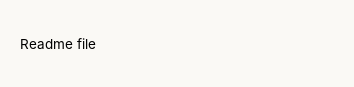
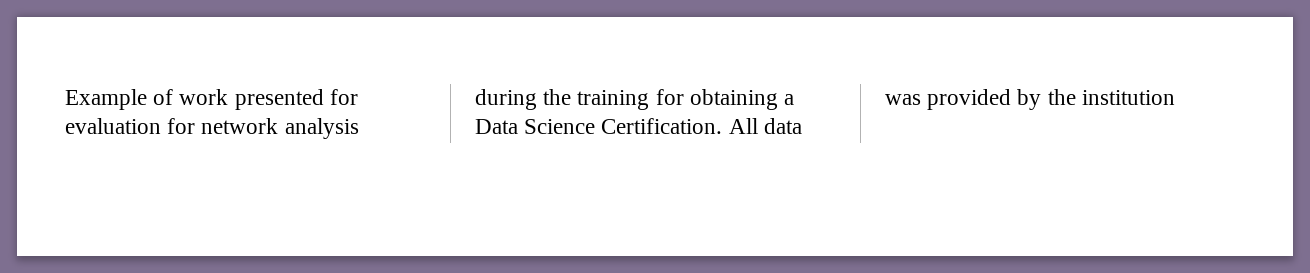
- Readme file
+ Example of work presented for evaluation for network analysis during the training for obtaining a Data Science Certification. All data was provided by the institution

